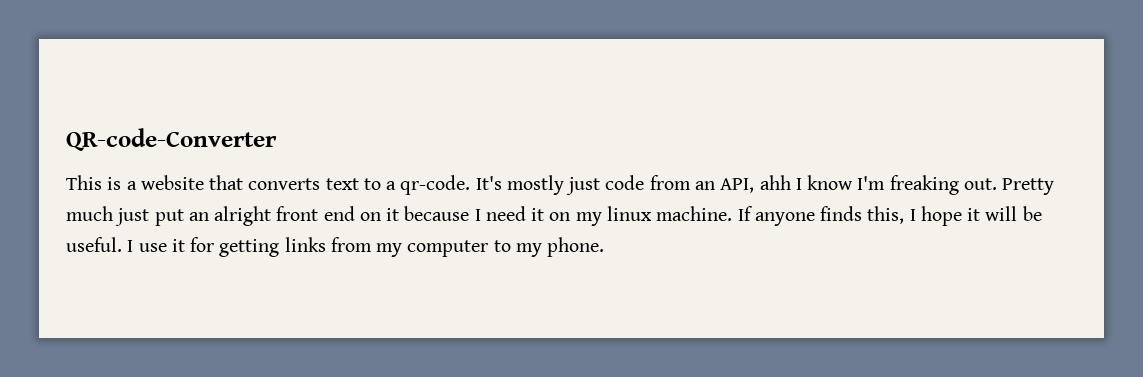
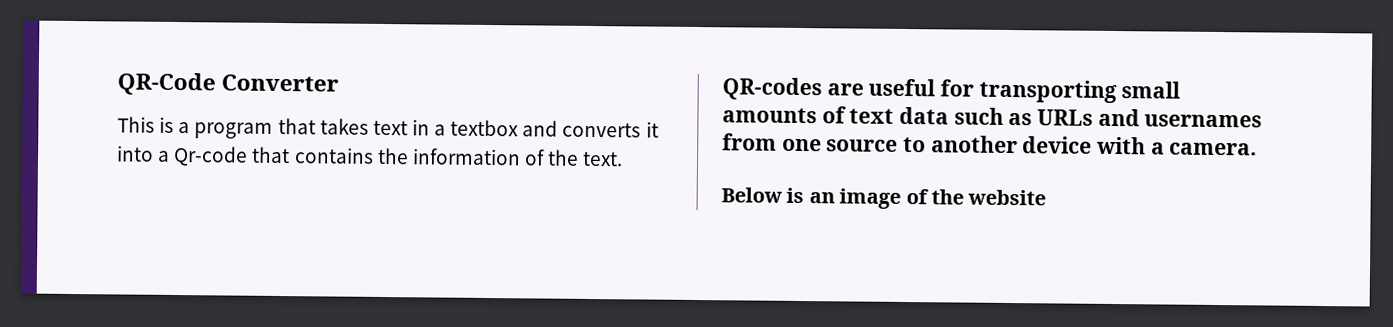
- QR-code-Converter
+ QR-Code Converter
- This is a website that converts text to a qr-code. It's mostly just code from an API, ahh I know I'm freaking out. Pretty much just put an alright front end on it because I need it on my linux machine. If anyone finds this, I hope it will be useful. I use it for getting links from my computer to my phone.
+ This is a program that takes text in a textbox and converts it into a Qr-code that contains the information of the text.
+ QR-codes are useful for transporting small amounts of text data such as URLs and usernames from one source to another device with a camera.
+ Below is an image of the website

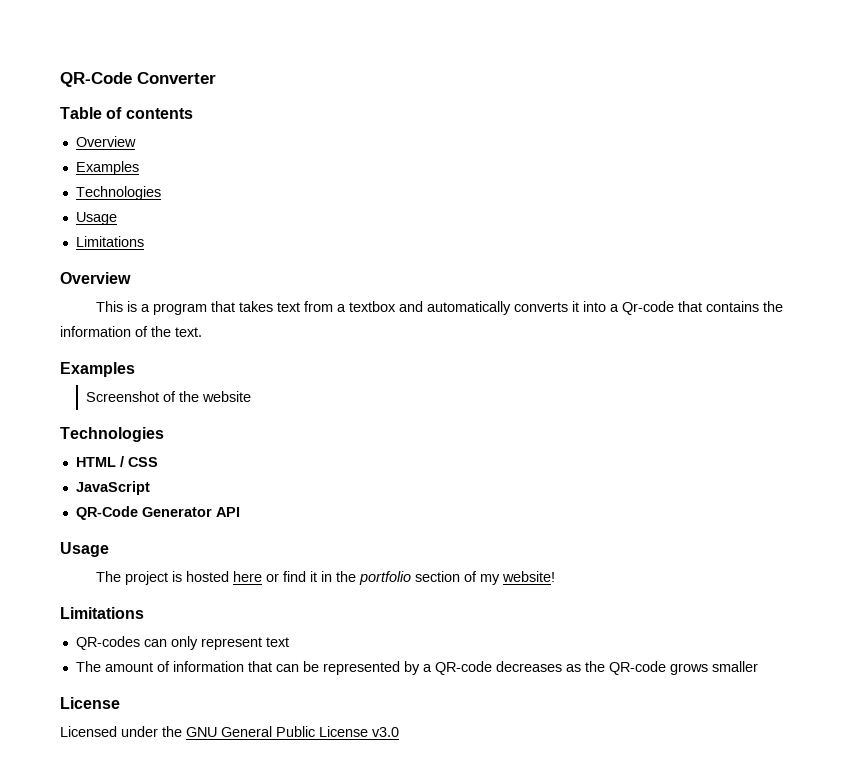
+ Table of contents
+ Overview
+ Examples
+ Technologies
+ Usage
+ Limitations
+ Overview
- This is a program that takes text in a textbox and converts it into a Qr-code that contains the information of the text.
- QR-codes are useful for transporting small amounts of text data such as URLs and usernames from one source to another device with a camera.
- Below is an image of the website
+ This is a program that takes text from a textbox and automatically converts it into a Qr-code that contains the information of the text.
+ Examples
+ Screenshot of the website
+ Technologies
+ HTML / CSS
+ JavaScript
+ QR-Code Generator API
+ Usage
+ The project is hosted here or find it in the portfolio section of my website!
+ Limitations
+ QR-codes can only represent text
+ The amount of information that can be represented by a QR-code decreases as the QR-code grows smaller
+ License
+ Licensed under the GNU General Public License v3.0

